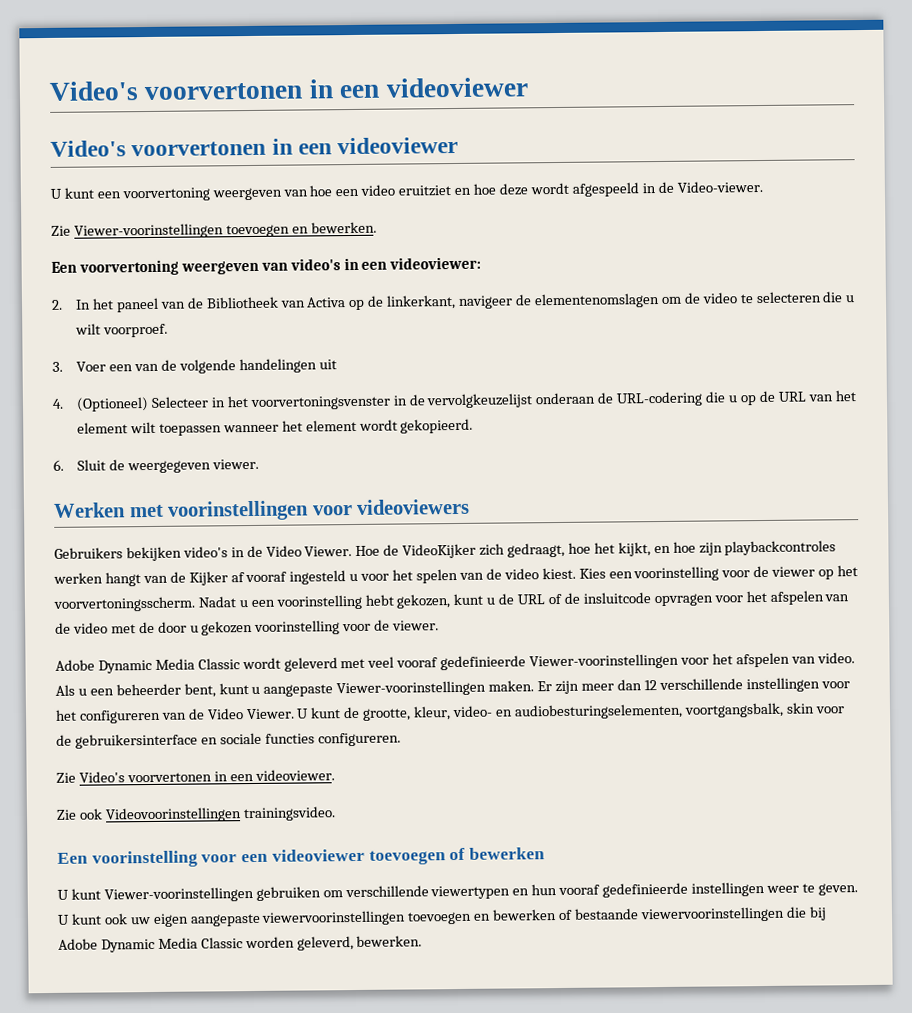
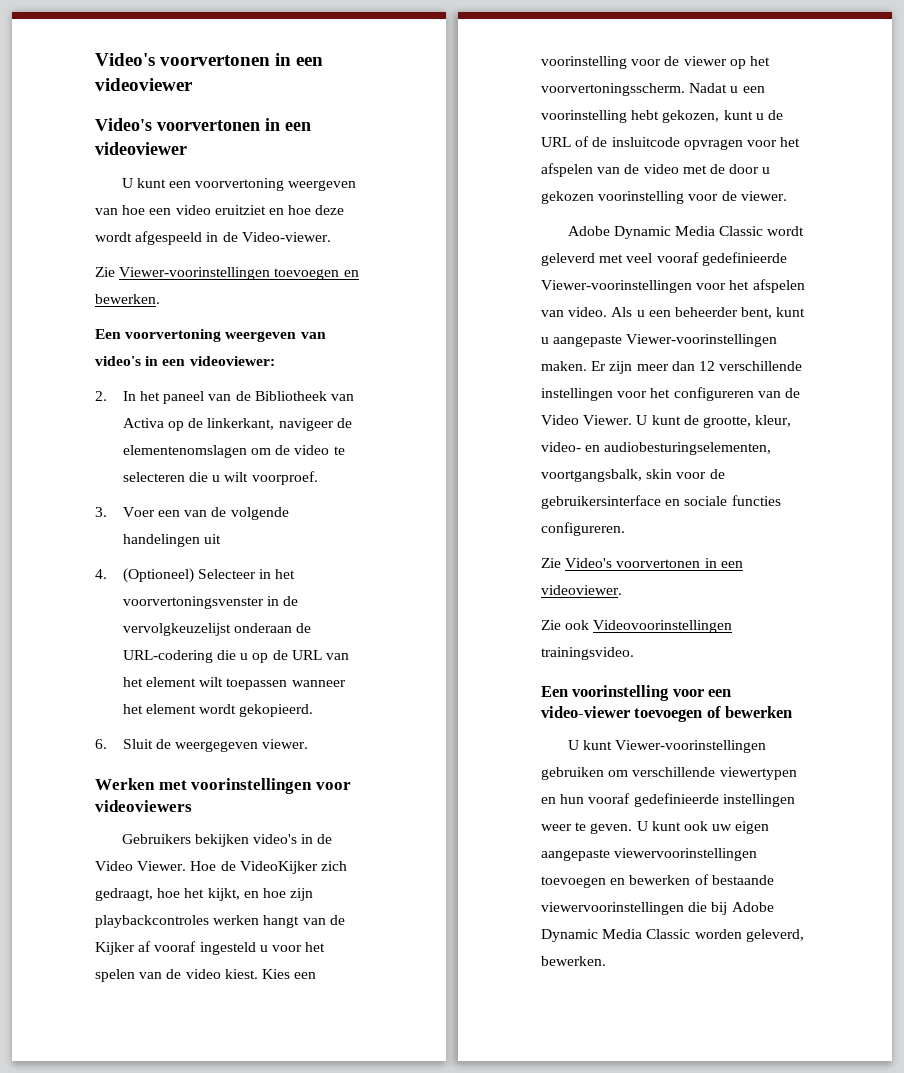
- Een voorinstelling voor een videoviewer toevoegen of bewerken
+ Een voorinstelling voor een video-viewer toevoegen of bewerken

